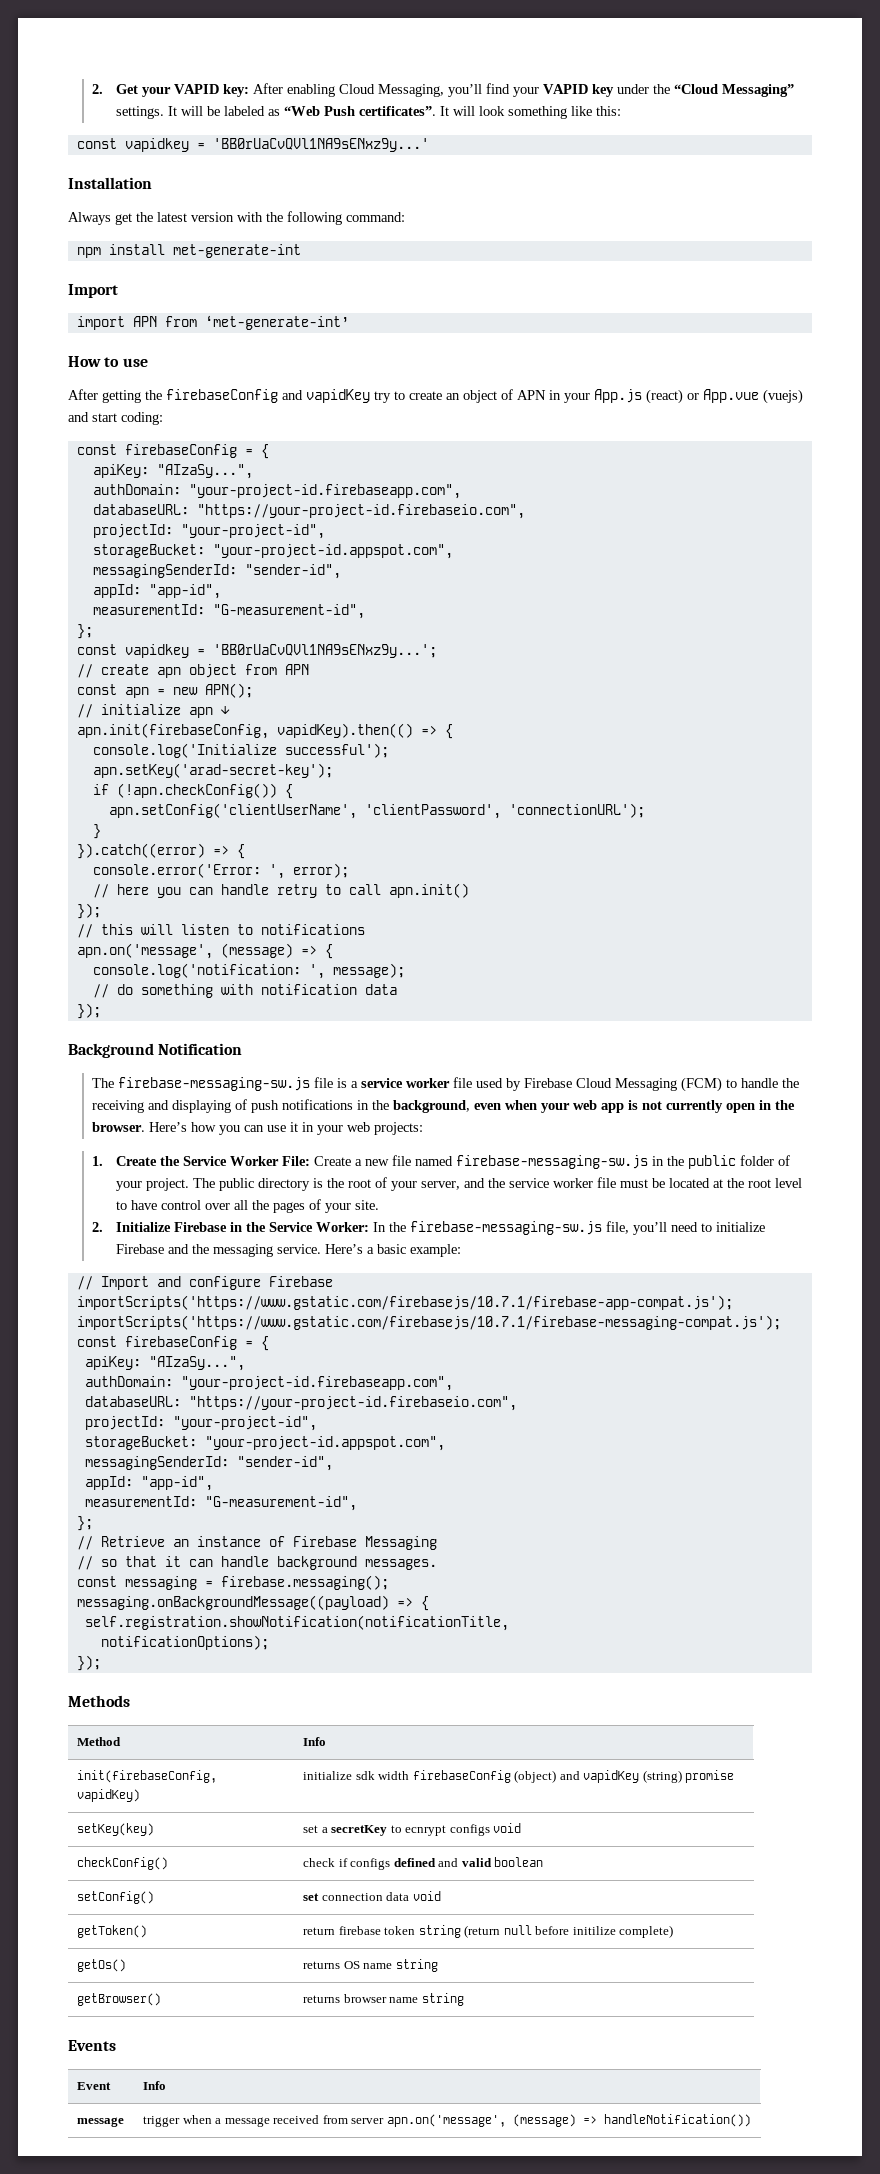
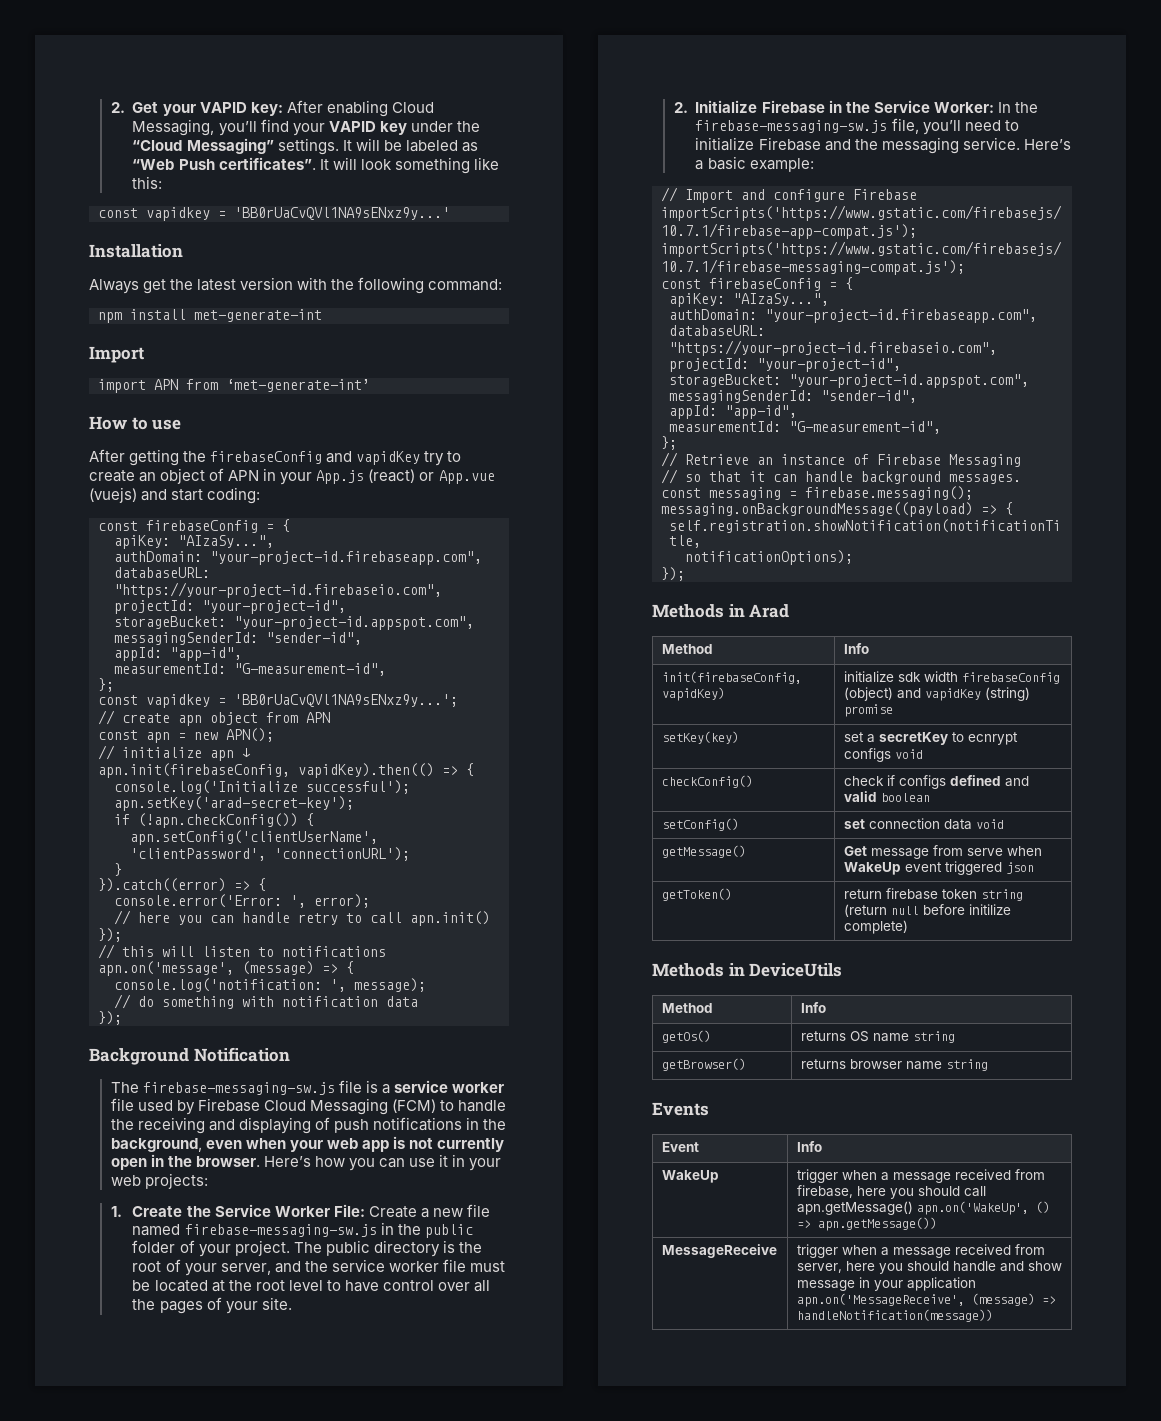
- Methods
+ Methods in Arad
+ getMessage() | Get message from serve when WakeUp event triggered json
+ Methods in DeviceUtils
+ Method | Info
- message | trigger when a message received from server apn.on('message', (message) => handleNotification())
+ WakeUp | trigger when a message received from firebase, here you should call apn.getMessage() apn.on('WakeUp', () => apn.getMessage())
+ MessageReceive | trigger when a message received from server, here you should handle and show message in your application apn.on('MessageReceive', (message) => handleNotification(message))

